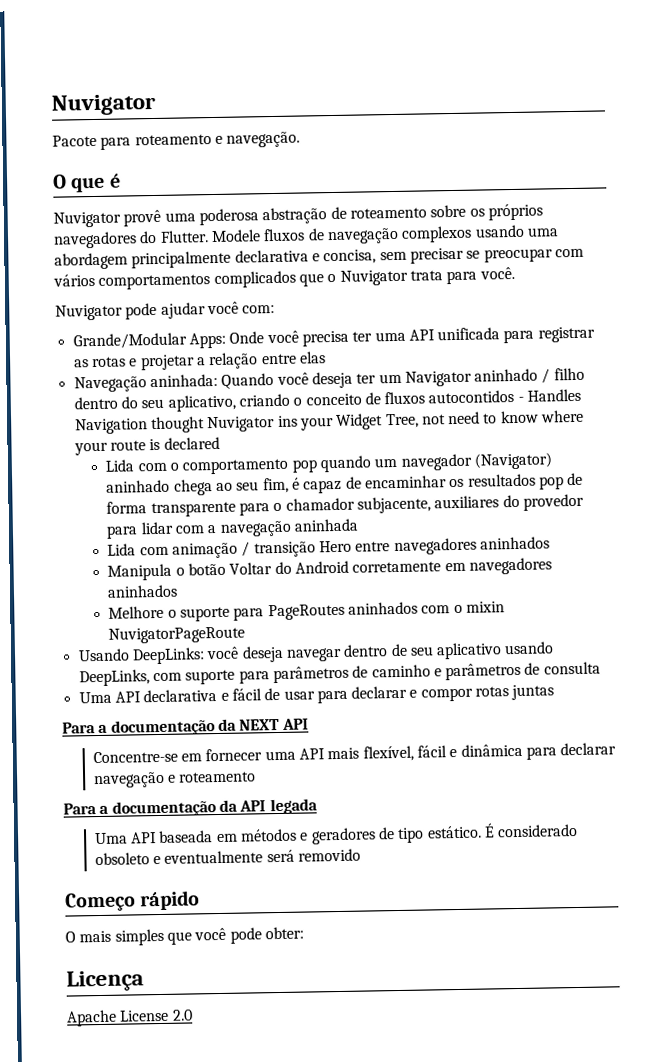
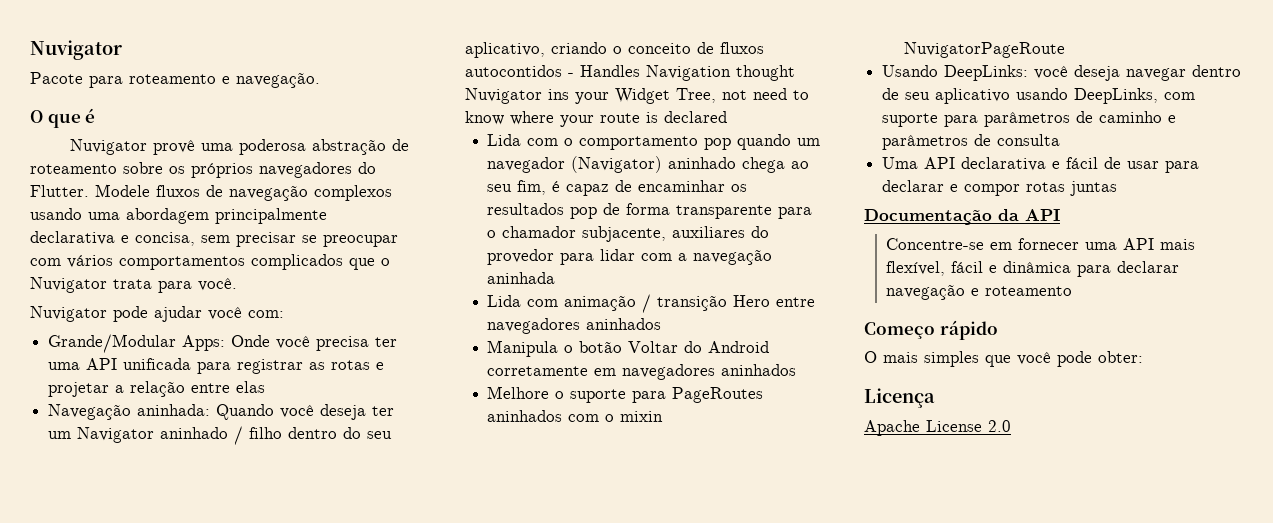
- Para a documentação da NEXT API
+ Documentação da API
- Para a documentação da API legada
- Uma API baseada em métodos e geradores de tipo estático. É considerado obsoleto e eventualmente será removido

